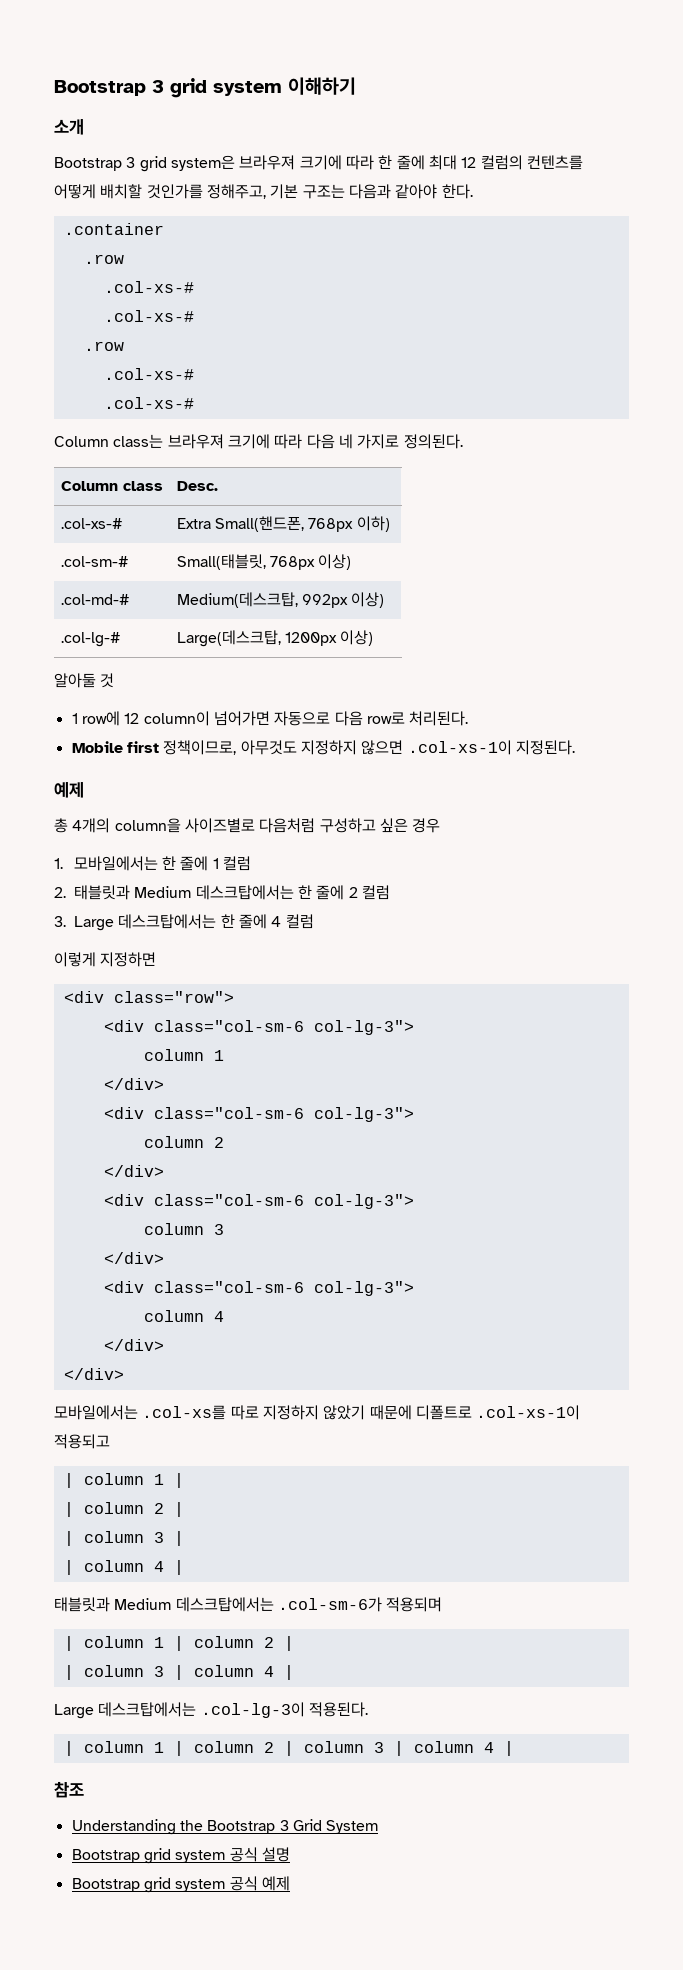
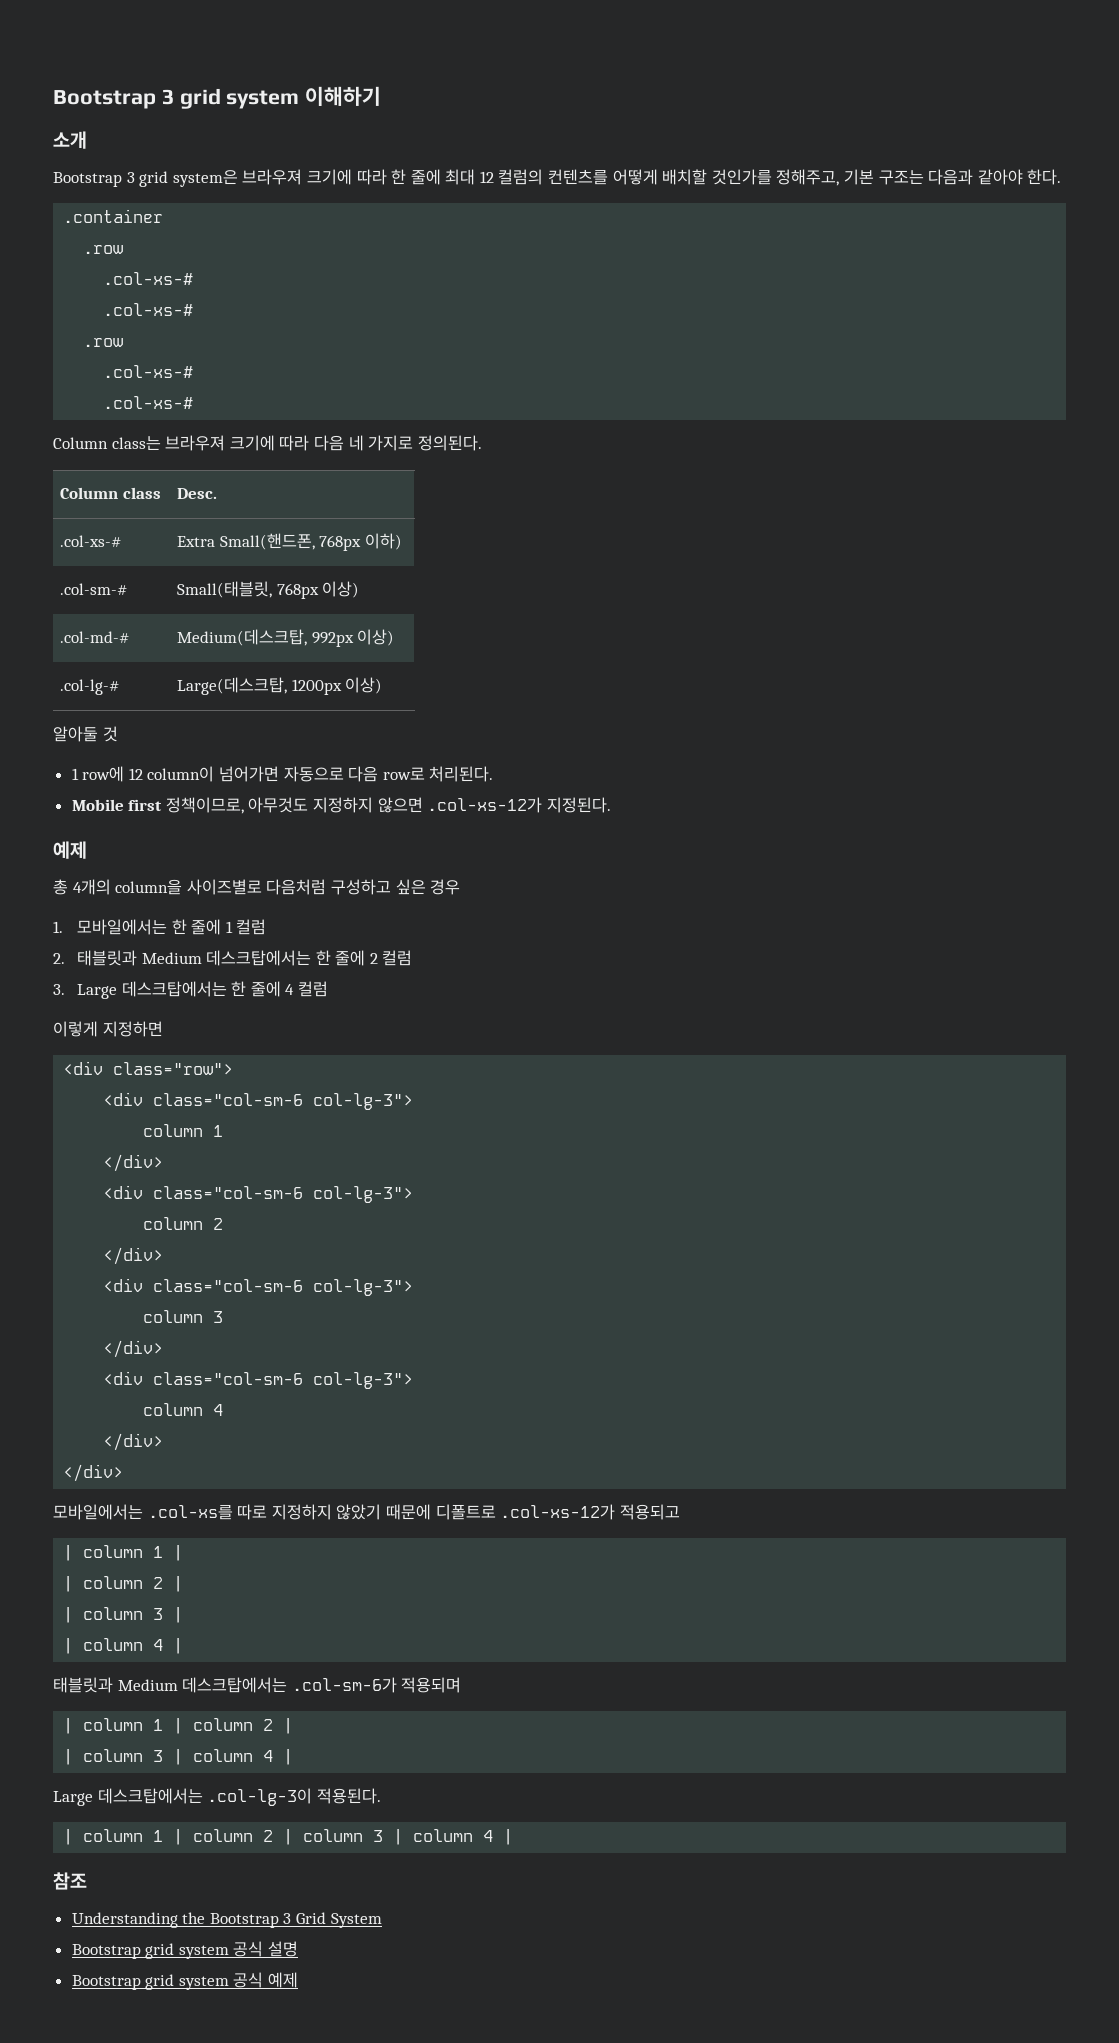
- Mobile first 정책이므로, 아무것도 지정하지 않으면 .col-xs-1이 지정된다.
+ Mobile first 정책이므로, 아무것도 지정하지 않으면 .col-xs-12가 지정된다.
- 모바일에서는 .col-xs를 따로 지정하지 않았기 때문에 디폴트로 .col-xs-1이 적용되고
+ 모바일에서는 .col-xs를 따로 지정하지 않았기 때문에 디폴트로 .col-xs-12가 적용되고

